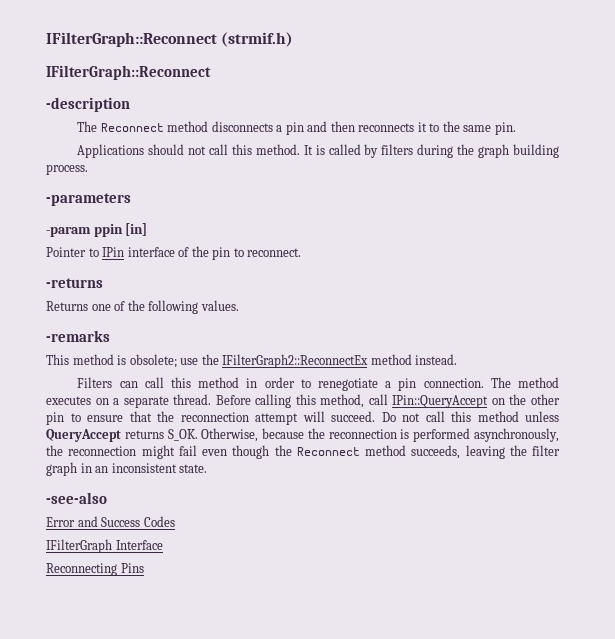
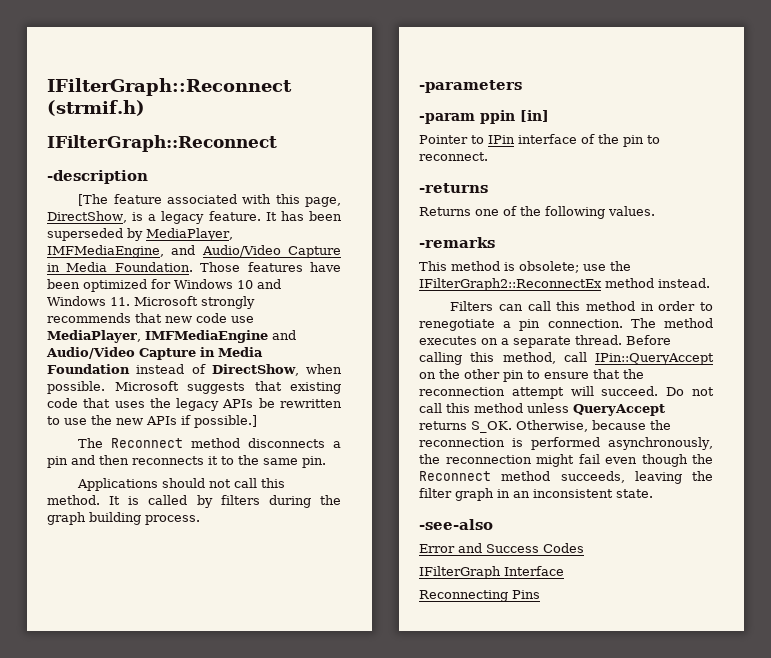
+ [The feature associated with this page, DirectShow, is a legacy feature. It has been superseded by MediaPlayer, IMFMediaEngine, and Audio/Video Capture in Media Foundation. Those features have been optimized for Windows 10 and Windows 11. Microsoft strongly recommends that new code use MediaPlayer, IMFMediaEngine and Audio/Video Capture in Media Foundation instead of DirectShow, when possible. Microsoft suggests that existing code that uses the legacy APIs be rewritten to use the new APIs if possible.]

